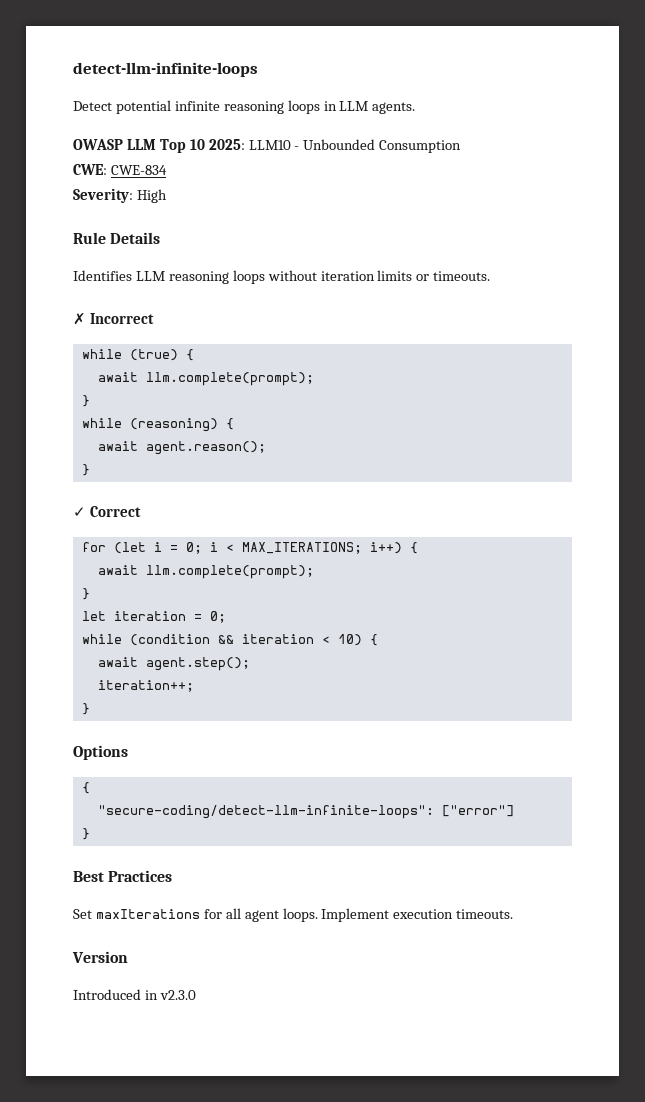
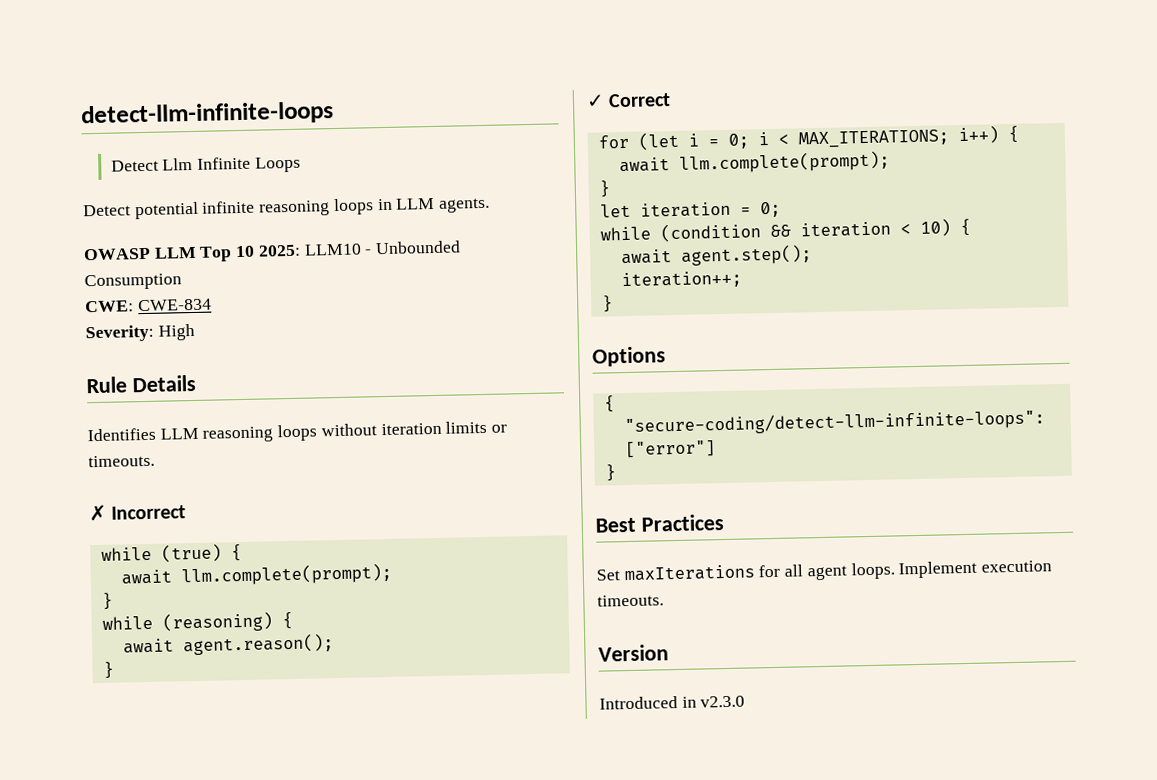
+ Detect Llm Infinite Loops

